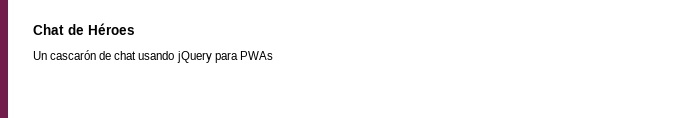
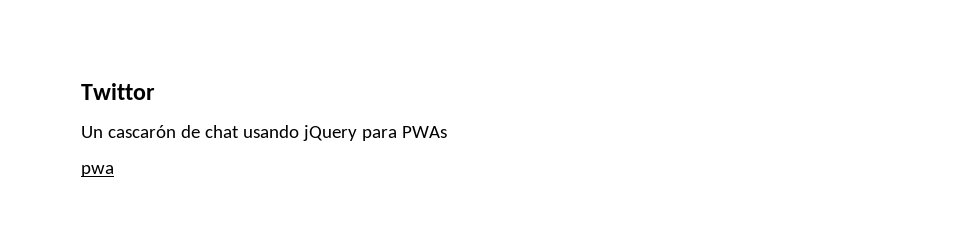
- Chat de Héroes
+ Twittor
+ pwa

